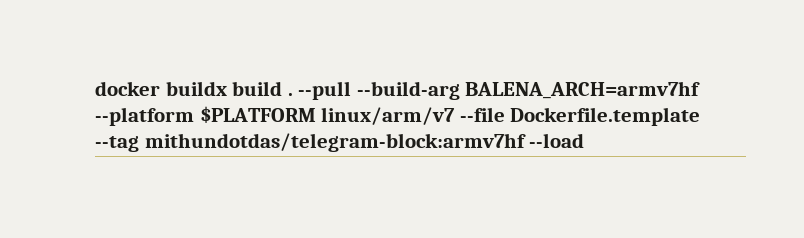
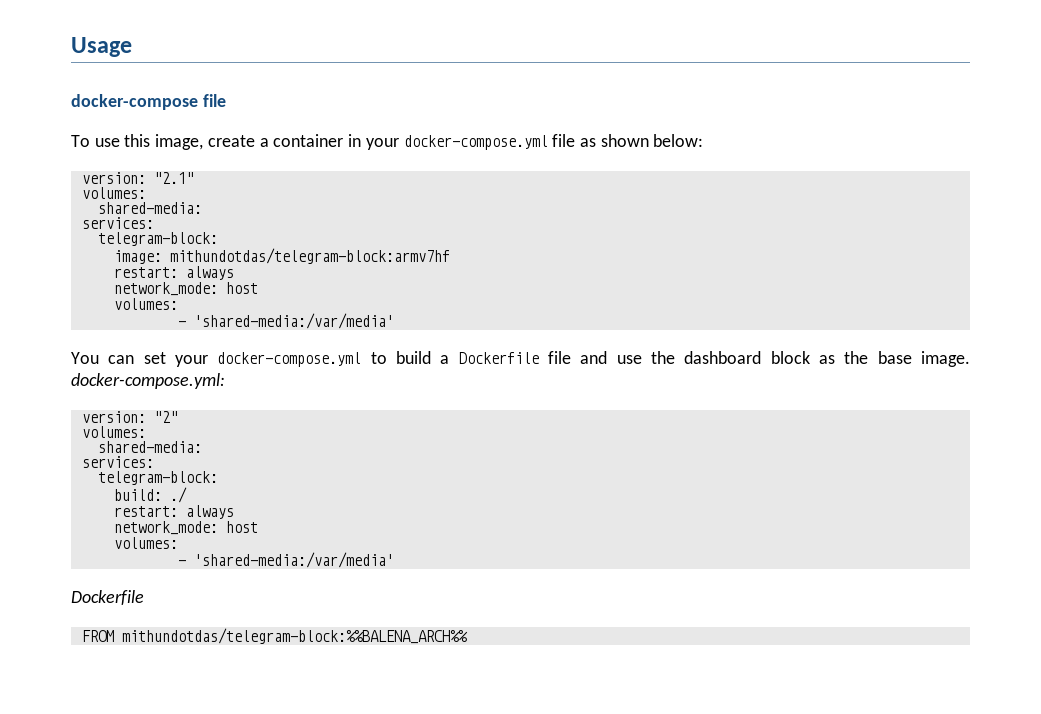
- docker buildx build . --pull --build-arg BALENA_ARCH=armv7hf --platform $PLATFORM linux/arm/v7 --file Dockerfile.template --tag mithundotdas/telegram-block:armv7hf --load
+ Usage
+ docker-compose file
+ To use this image, create a container in your docker-compose.yml file as shown below:
+ version: "2.1"
+ volumes:
+ shared-media:
+ services:
+ telegram-block:
+ image: mithundotdas/telegram-block:armv7hf
+ restart: always
+ network_mode: host
+ volumes:
+ - 'shared-media:/var/media'
+ You can set your docker-compose.yml to build a Dockerfile file and use the dashboard block as the base image. docker-compose.yml:
+ version: "2"
+ volumes:
+ shared-media:
+ services:
+ telegram-block:
+ build: ./
+ restart: always
+ network_mode: host
+ volumes:
+ - 'shared-media:/var/media'
+ Dockerfile
+ FROM mithundotdas/telegram-block:%%BALENA_ARCH%%

